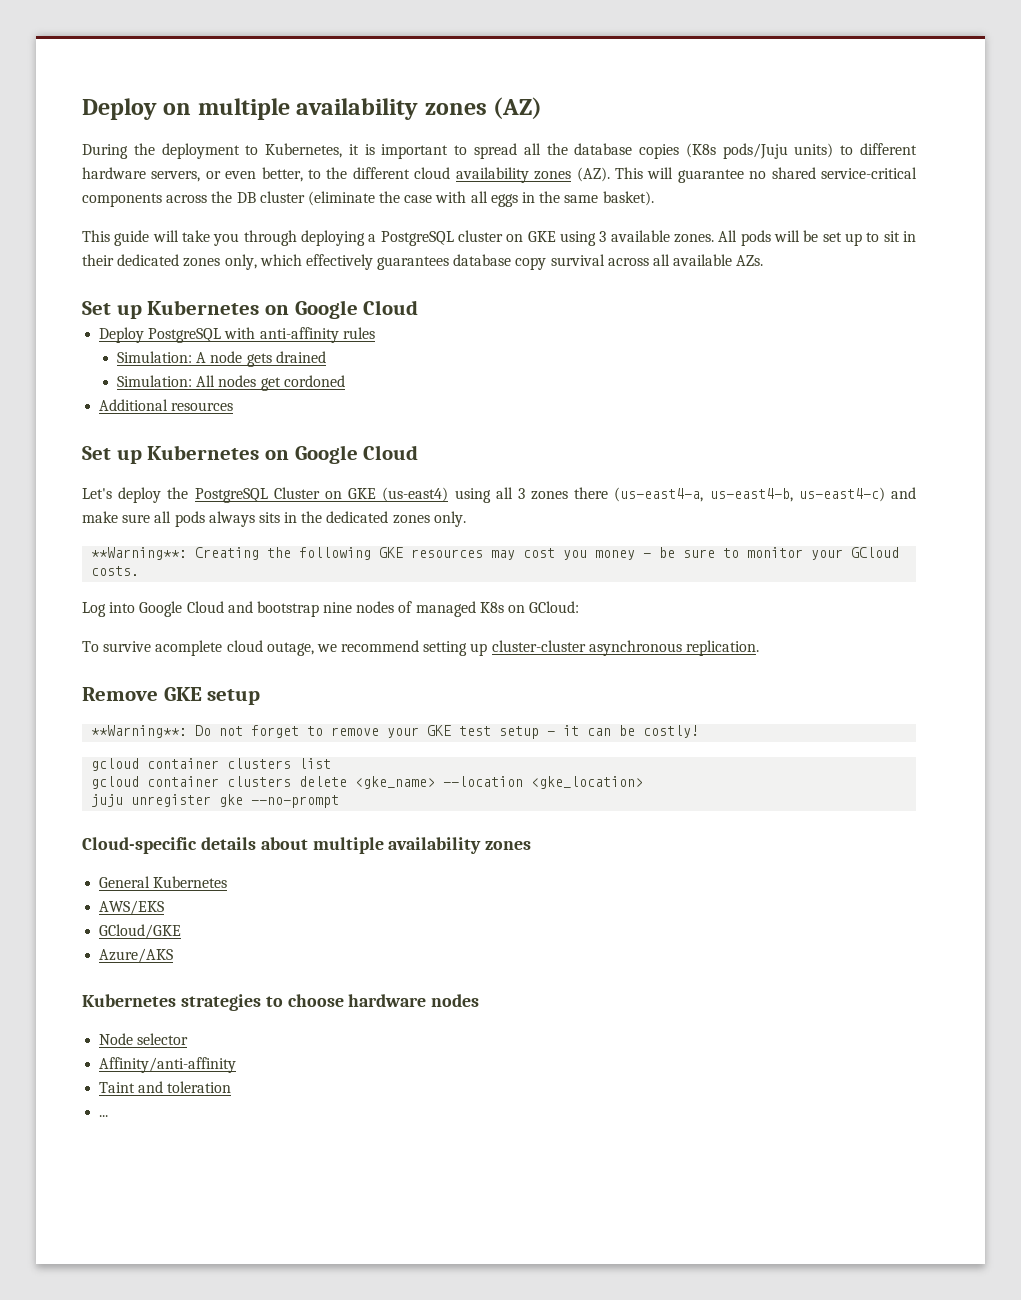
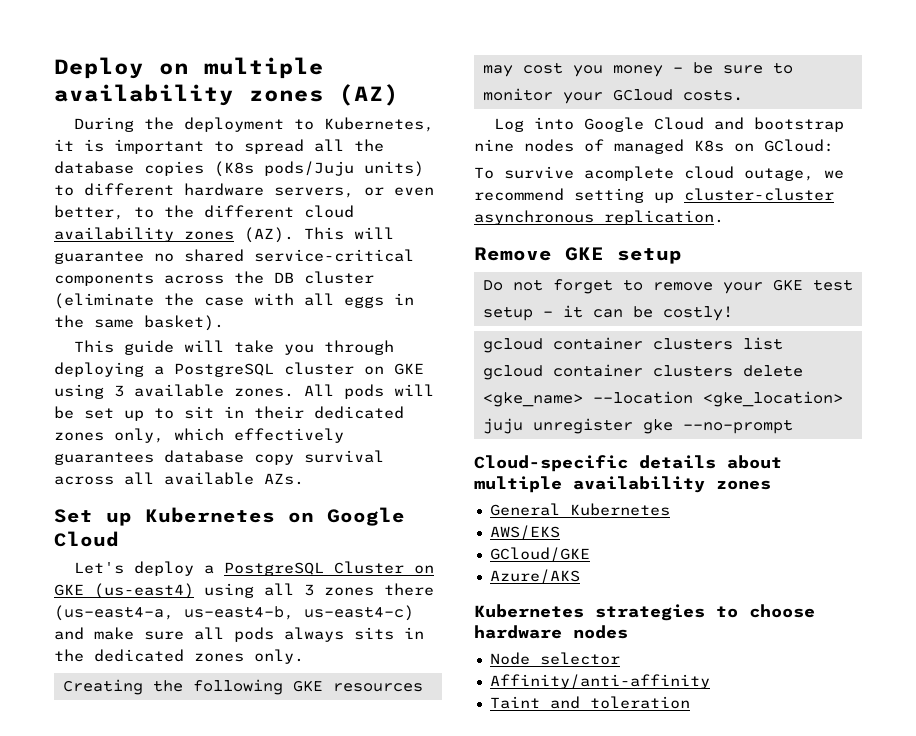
- Deploy PostgreSQL with anti-affinity rules
- Simulation: A node gets drained
- Simulation: All nodes get cordoned
- Additional resources
- Set up Kubernetes on Google Cloud
- Let's deploy the PostgreSQL Cluster on GKE (us-east4) using all 3 zones there (us-east4-a, us-east4-b, us-east4-c) and make sure all pods always sits in the dedicated zones only.
+ Let's deploy a PostgreSQL Cluster on GKE (us-east4) using all 3 zones there (us-east4-a, us-east4-b, us-east4-c) and make sure all pods always sits in the dedicated zones only.
- **Warning**: Creating the following GKE resources may cost you money - be sure to monitor your GCloud costs.
+ Creating the following GKE resources may cost you money - be sure to monitor your GCloud costs.
- **Warning**: Do not forget to remove your GKE test setup - it can be costly!
+ Do not forget to remove your GKE test setup - it can be costly!
- ...

